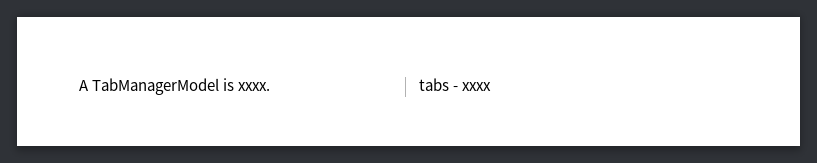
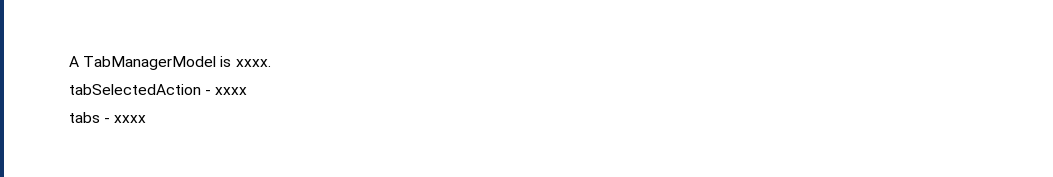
+ tabSelectedAction - xxxx

